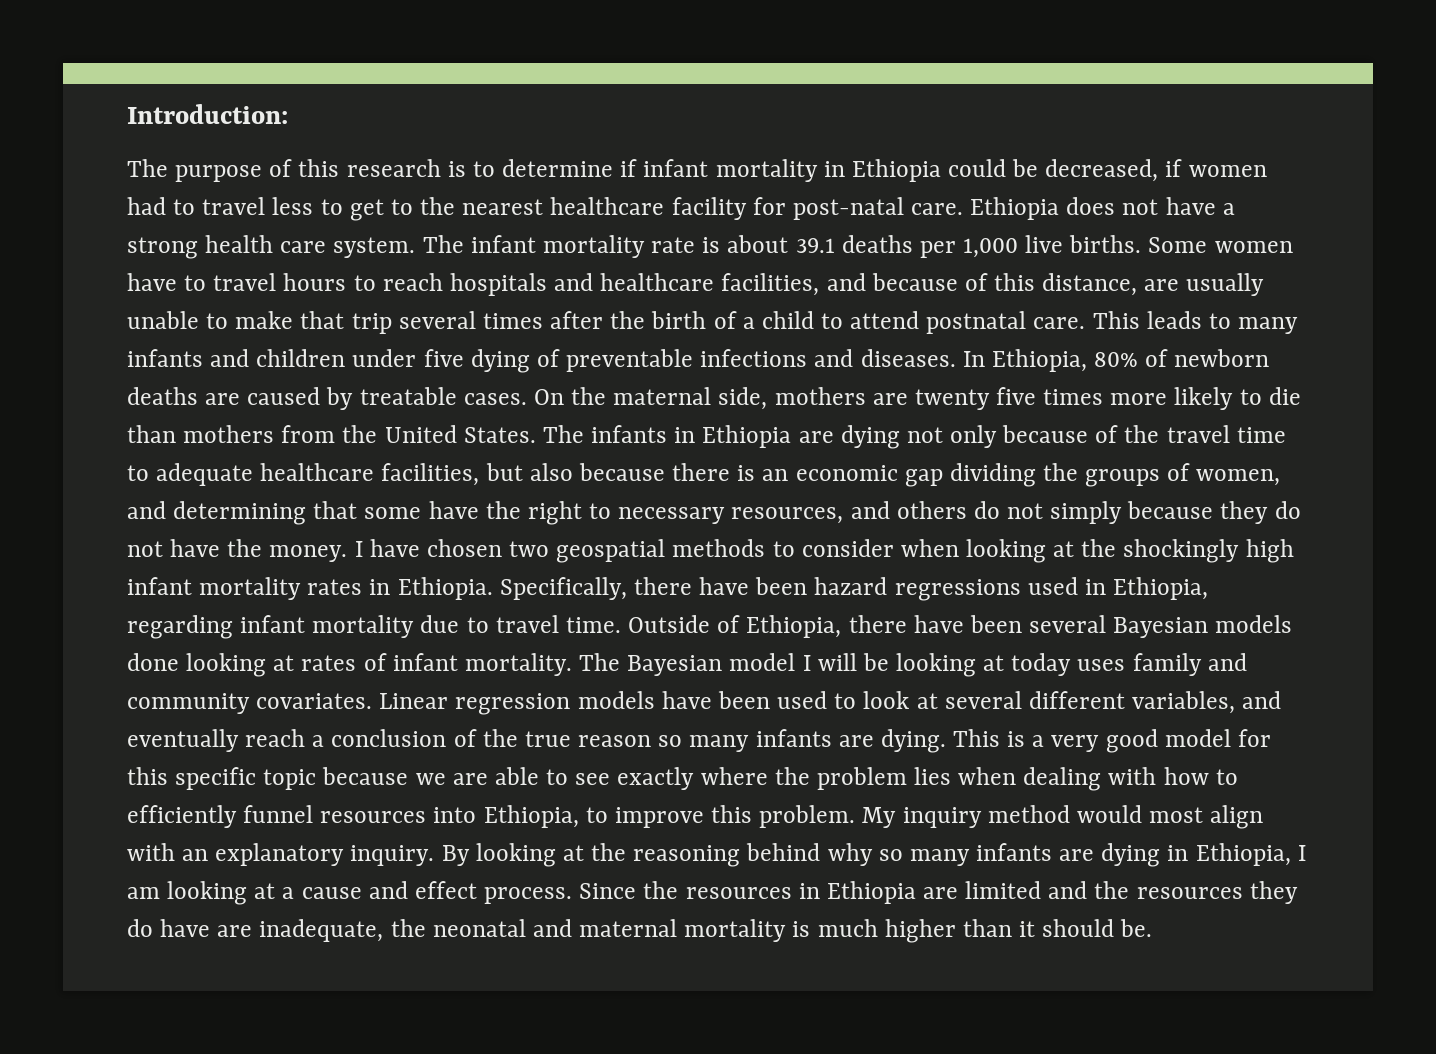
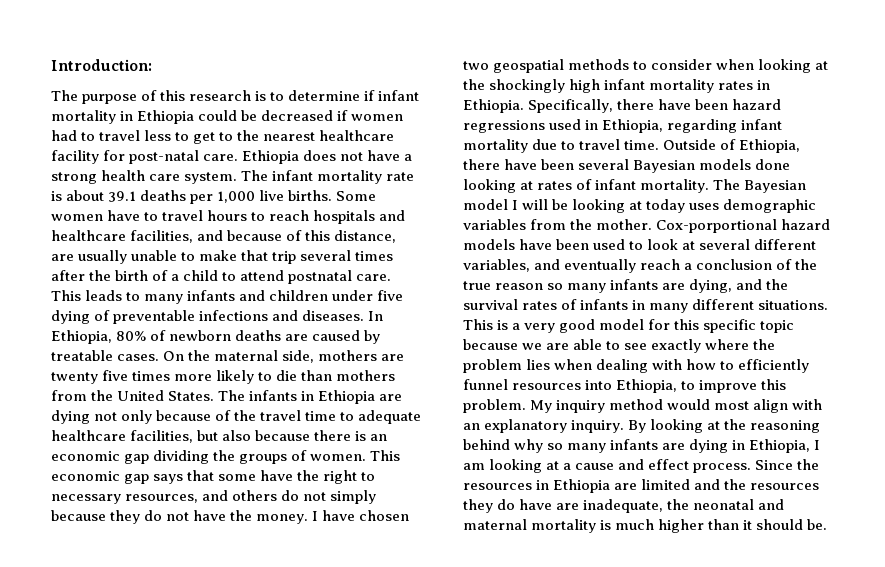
- The purpose of this research is to determine if infant mortality in Ethiopia could be decreased, if women had to travel less to get to the nearest healthcare facility for post-natal care.
+ The purpose of this research is to determine if infant mortality in Ethiopia could be decreased if women had to travel less to get to the nearest healthcare facility for post-natal care.
- The infants in Ethiopia are dying not only because of the travel time to adequate healthcare facilities, but also because there is an economic gap dividing the groups of women, and determining that some have the right to necessary resources, and others do not simply because they do not have the money.
+ The infants in Ethiopia are dying not only because of the travel time to adequate healthcare facilities, but also because there is an economic gap dividing the groups of women. This economic gap says that some have the right to necessary resources, and others do not simply because they do not have the money.
- The Bayesian model I will be looking at today uses family and community covariates. Linear regression models have been used to look at several different variables, and eventually reach a conclusion of the true reason so many infants are dying.
+ The Bayesian model I will be looking at today uses demographic variables from the mother. Cox-porportional hazard models have been used to look at several different variables, and eventually reach a conclusion of the true reason so many infants are dying, and the survival rates of infants in many different situations.

